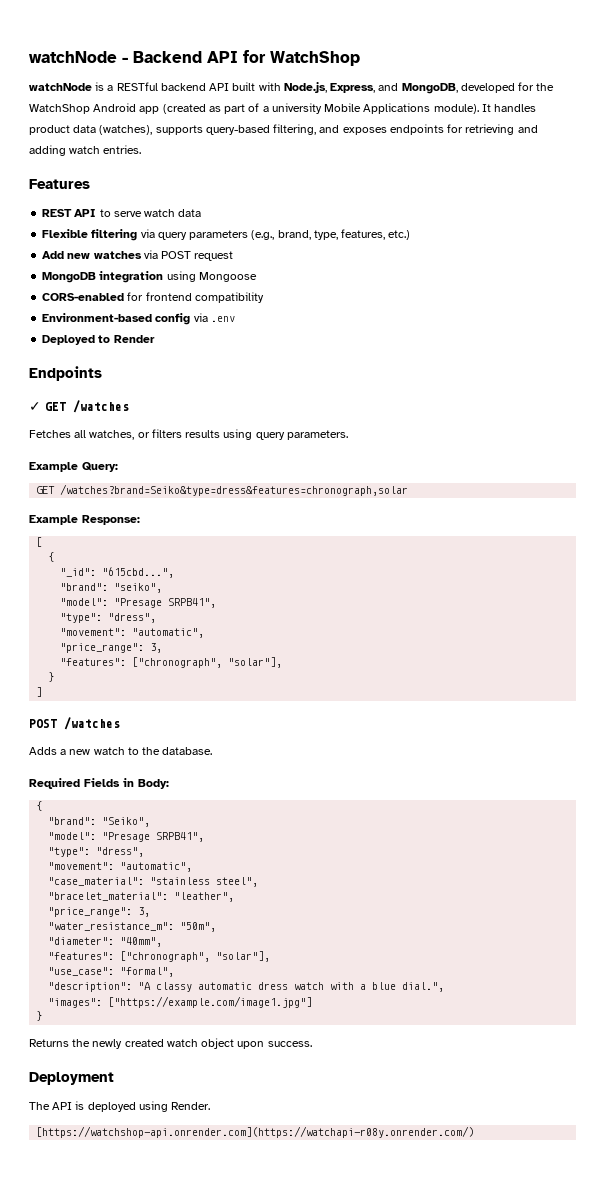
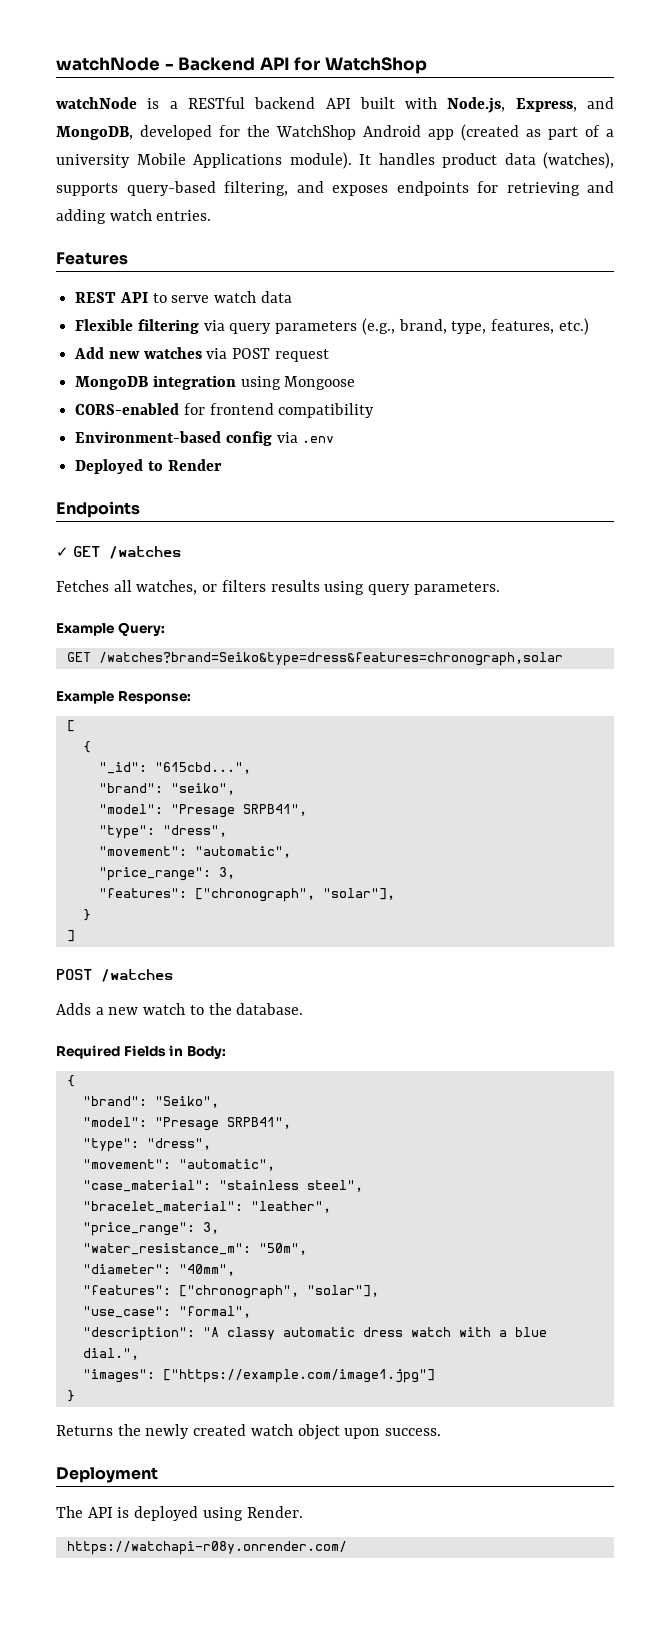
- [https://watchshop-api.onrender.com](https://watchapi-r08y.onrender.com/)
+ https://watchapi-r08y.onrender.com/

